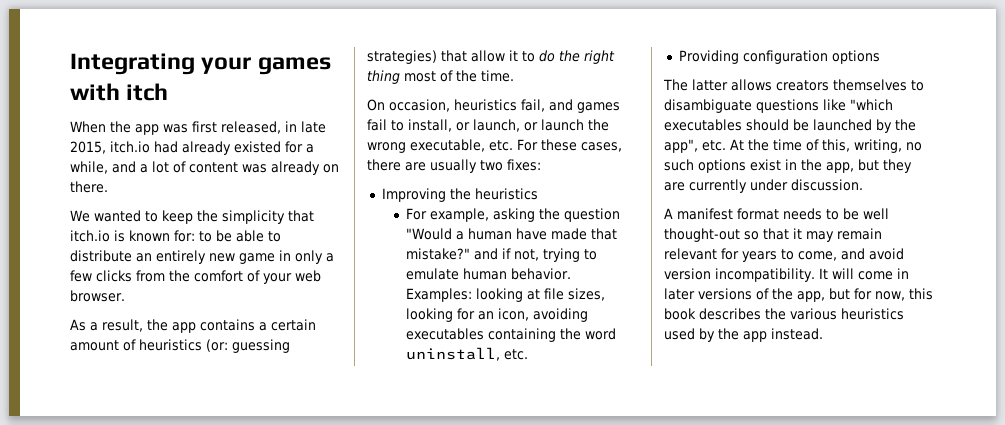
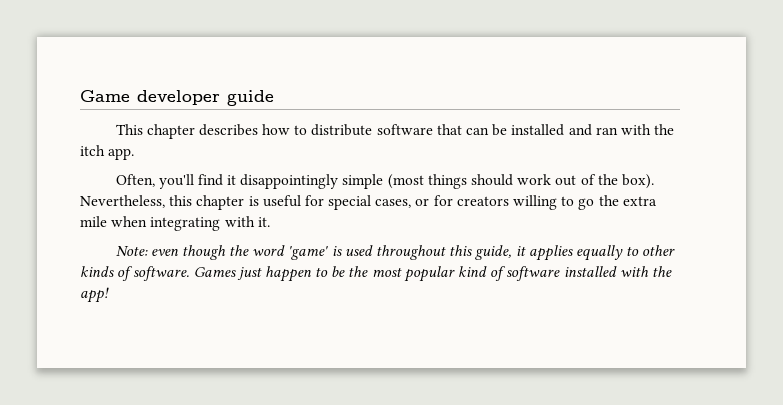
- Integrating your games with itch
- When the app was first released, in late 2015, itch.io had already existed for a while, and a lot of content was already on there.
- We wanted to keep the simplicity that itch.io is known for: to be able to distribute an entirely new game in only a few clicks from the comfort of your web browser.
- As a result, the app contains a certain amount of heuristics (or: guessing strategies) that allow it to do the right thing most of the time.
- On occasion, heuristics fail, and games fail to install, or launch, or launch the wrong executable, etc. For these cases, there are usually two fixes:
- Improving the heuristics
- For example, asking the question "Would a human have made that mistake?" and if not, trying to emulate human behavior. Examples: looking at file sizes, looking for an icon, avoiding executables containing the word uninstall, etc.
- Providing configuration options
- The latter allows creators themselves to disambiguate questions like "which executables should be launched by the app", etc. At the time of this, writing, no such options exist in the app, but they are currently under discussion.
- A manifest format needs to be well thought-out so that it may remain relevant for years to come, and avoid version incompatibility. It will come in later versions of the app, but for now, this book describes the various heuristics used by the app instead.
+ Game developer guide
+ This chapter describes how to distribute software that can be installed and ran with the itch app.
+ Often, you'll find it disappointingly simple (most things should work out of the box). Nevertheless, this chapter is useful for special cases, or for creators willing to go the extra mile when integrating with it.
+ Note: even though the word 'game' is used throughout this guide, it applies equally to other kinds of software. Games just happen to be the most popular kind of software installed with the app!

